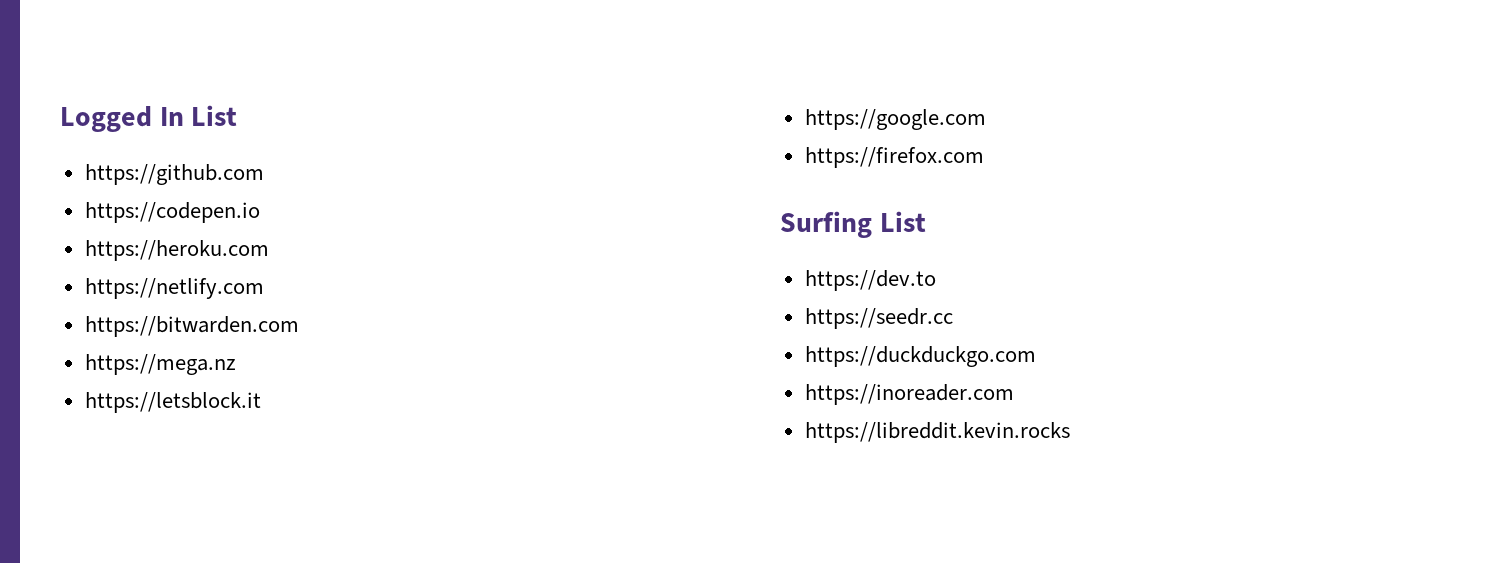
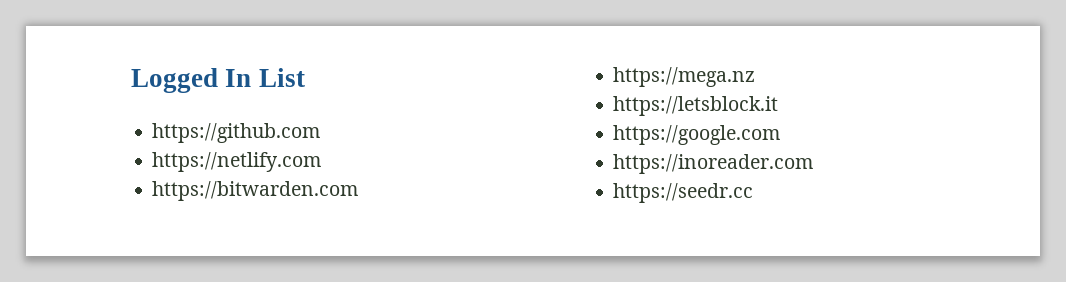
- https://codepen.io
- https://heroku.com
- https://firefox.com
- Surfing List
- https://dev.to
+ https://inoreader.com
  https://seedr.cc
- https://duckduckgo.com
- https://inoreader.com
- https://libreddit.kevin.rocks

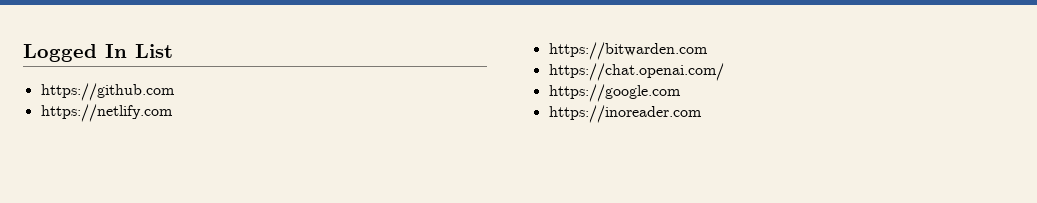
- https://mega.nz
- https://letsblock.it
+ https://chat.openai.com/
- https://seedr.cc

